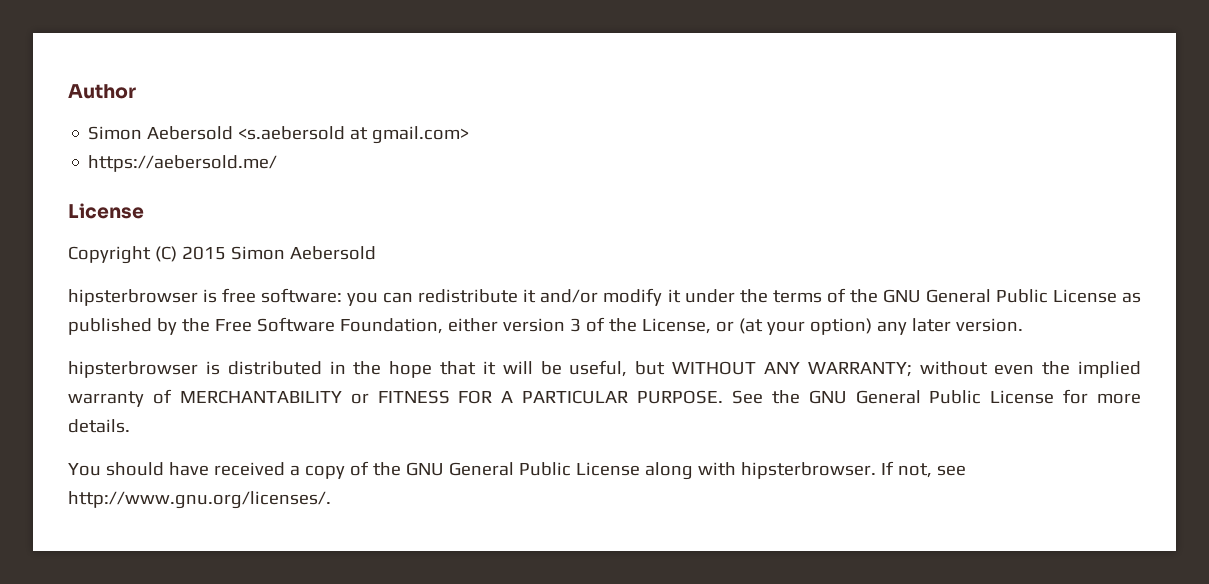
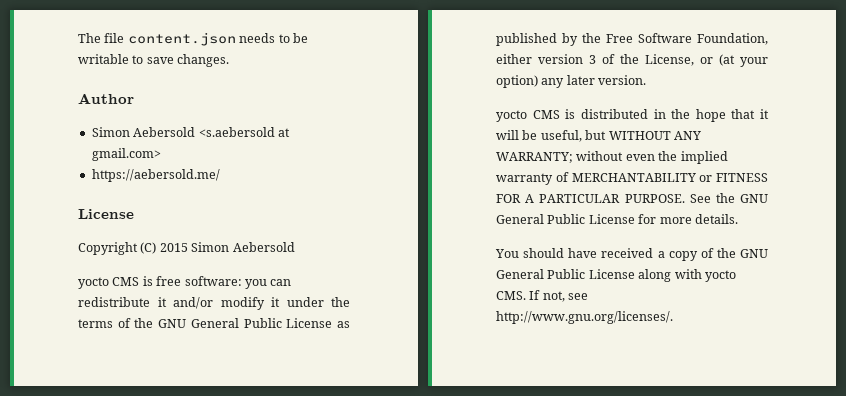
+ The file content.json needs to be writable to save changes.
- hipsterbrowser is free software: you can redistribute it and/or modify it under the terms of the GNU General Public License as published by the Free Software Foundation, either version 3 of the License, or (at your option) any later version.
+ yocto CMS is free software: you can redistribute it and/or modify it under the terms of the GNU General Public License as published by the Free Software Foundation, either version 3 of the License, or (at your option) any later version.
- hipsterbrowser is distributed in the hope that it will be useful, but WITHOUT ANY WARRANTY; without even the implied warranty of MERCHANTABILITY or FITNESS FOR A PARTICULAR PURPOSE.
+ yocto CMS is distributed in the hope that it will be useful, but WITHOUT ANY WARRANTY; without even the implied warranty of MERCHANTABILITY or FITNESS FOR A PARTICULAR PURPOSE.
- You should have received a copy of the GNU General Public License along with hipsterbrowser. If not, see http://www.gnu.org/licenses/.
+ You should have received a copy of the GNU General Public License along with yocto CMS. If not, see http://www.gnu.org/licenses/.

